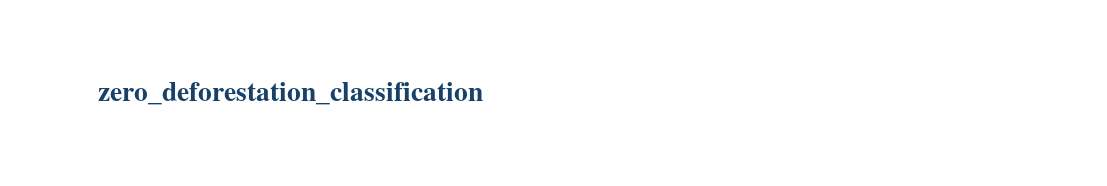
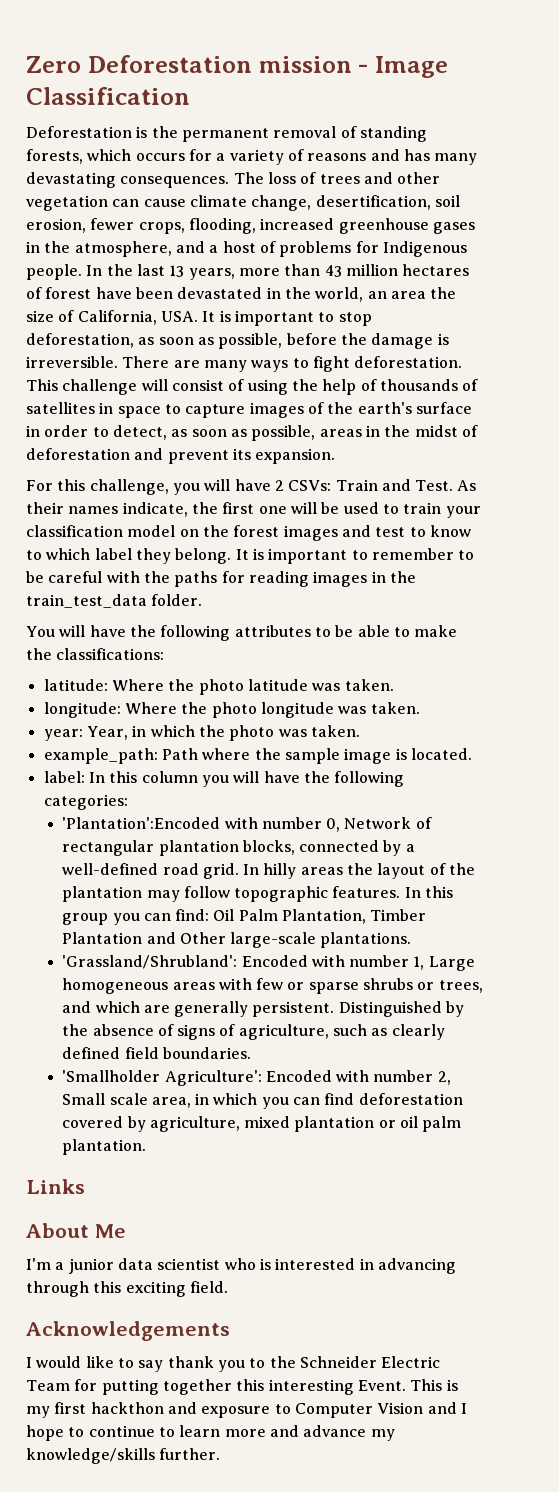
- zero_deforestation_classification
+ Zero Deforestation mission - Image Classification
+ Deforestation is the permanent removal of standing forests, which occurs for a variety of reasons and has many devastating consequences. The loss of trees and other vegetation can cause climate change, desertification, soil erosion, fewer crops, flooding, increased greenhouse gases in the atmosphere, and a host of problems for Indigenous people. In the last 13 years, more than 43 million hectares of forest have been devastated in the world, an area the size of California, USA. It is important to stop deforestation, as soon as possible, before the damage is irreversible. There are many ways to fight deforestation. This challenge will consist of using the help of thousands of satellites in space to capture images of the earth's surface in order to detect, as soon as possible, areas in the midst of deforestation and prevent its expansion.
+ For this challenge, you will have 2 CSVs: Train and Test. As their names indicate, the first one will be used to train your classification model on the forest images and test to know to which label they belong. It is important to remember to be careful with the paths for reading images in the train_test_data folder.
+ You will have the following attributes to be able to make the classifications:
+ latitude: Where the photo latitude was taken.
+ longitude: Where the photo longitude was taken.
+ year: Year, in which the photo was taken.
+ example_path: Path where the sample image is located.
+ label: In this column you will have the following categories:
+ 'Plantation':Encoded with number 0, Network of rectangular plantation blocks, connected by a well-defined road grid. In hilly areas the layout of the plantation may follow topographic features. In this group you can find: Oil Palm Plantation, Timber Plantation and Other large-scale plantations.
+ 'Grassland/Shrubland': Encoded with number 1, Large homogeneous areas with few or sparse shrubs or trees, and which are generally persistent. Distinguished by the absence of signs of agriculture, such as clearly defined field boundaries.
+ 'Smallholder Agriculture': Encoded with number 2, Small scale area, in which you can find deforestation covered by agriculture, mixed plantation or oil palm plantation.
+ Links
+ About Me
+ I'm a junior data scientist who is interested in advancing through this exciting field.
+ Acknowledgements
+ I would like to say thank you to the Schneider Electric Team for putting together this interesting Event. This is my first hackthon and exposure to Computer Vision and I hope to continue to learn more and advance my knowledge/skills further.

